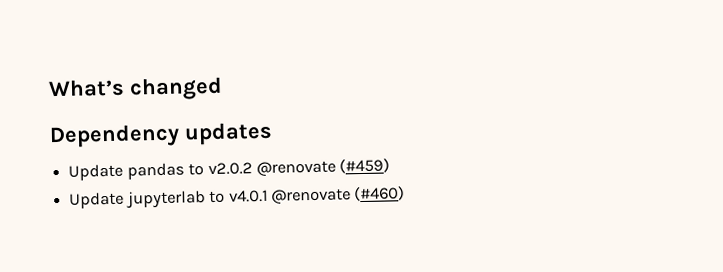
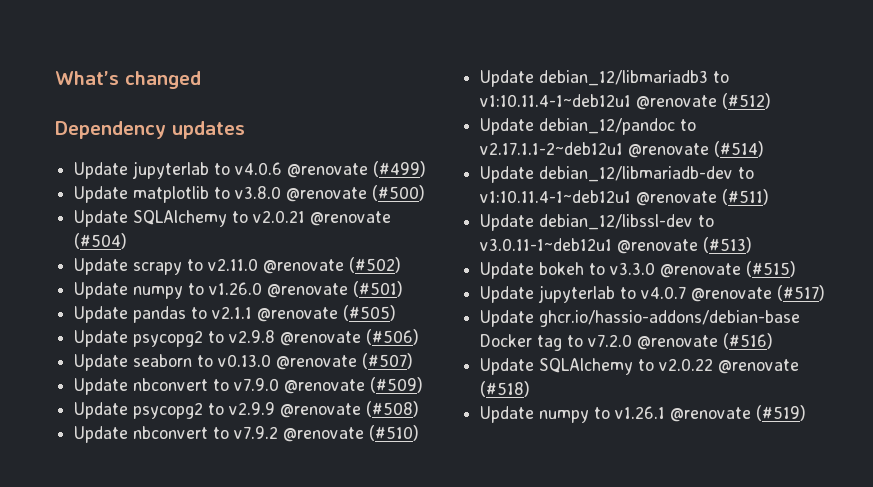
- Update pandas to v2.0.2 @renovate (#459)
- Update jupyterlab to v4.0.1 @renovate (#460)
+ Update jupyterlab to v4.0.6 @renovate (#499)
+ Update matplotlib to v3.8.0 @renovate (#500)
+ Update SQLAlchemy to v2.0.21 @renovate (#504)
+ Update scrapy to v2.11.0 @renovate (#502)
+ Update numpy to v1.26.0 @renovate (#501)
+ Update pandas to v2.1.1 @renovate (#505)
+ Update psycopg2 to v2.9.8 @renovate (#506)
+ Update seaborn to v0.13.0 @renovate (#507)
+ Update nbconvert to v7.9.0 @renovate (#509)
+ Update psycopg2 to v2.9.9 @renovate (#508)
+ Update nbconvert to v7.9.2 @renovate (#510)
+ Update debian_12/libmariadb3 to v1:10.11.4-1~deb12u1 @renovate (#512)
+ Update debian_12/pandoc to v2.17.1.1-2~deb12u1 @renovate (#514)
+ Update debian_12/libmariadb-dev to v1:10.11.4-1~deb12u1 @renovate (#511)
+ Update debian_12/libssl-dev to v3.0.11-1~deb12u1 @renovate (#513)
+ Update bokeh to v3.3.0 @renovate (#515)
+ Update jupyterlab to v4.0.7 @renovate (#517)
+ Update ghcr.io/hassio-addons/debian-base Docker tag to v7.2.0 @renovate (#516)
+ Update SQLAlchemy to v2.0.22 @renovate (#518)
+ Update numpy to v1.26.1 @renovate (#519)

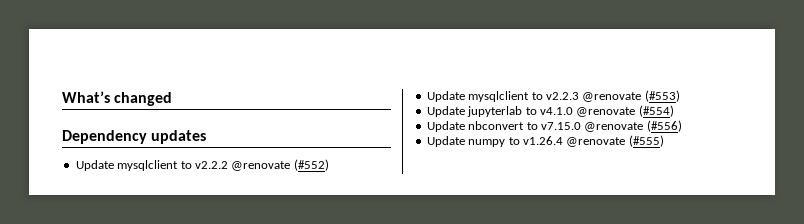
- Update jupyterlab to v4.0.6 @renovate (#499)
- Update matplotlib to v3.8.0 @renovate (#500)
- Update SQLAlchemy to v2.0.21 @renovate (#504)
- Update scrapy to v2.11.0 @renovate (#502)
- Update numpy to v1.26.0 @renovate (#501)
- Update pandas to v2.1.1 @renovate (#505)
- Update psycopg2 to v2.9.8 @renovate (#506)
- Update seaborn to v0.13.0 @renovate (#507)
- Update nbconvert to v7.9.0 @renovate (#509)
- Update psycopg2 to v2.9.9 @renovate (#508)
- Update nbconvert to v7.9.2 @renovate (#510)
- Update debian_12/libmariadb3 to v1:10.11.4-1~deb12u1 @renovate (#512)
- Update debian_12/pandoc to v2.17.1.1-2~deb12u1 @renovate (#514)
- Update debian_12/libmariadb-dev to v1:10.11.4-1~deb12u1 @renovate (#511)
- Update debian_12/libssl-dev to v3.0.11-1~deb12u1 @renovate (#513)
- Update bokeh to v3.3.0 @renovate (#515)
- Update jupyterlab to v4.0.7 @renovate (#517)
- Update ghcr.io/hassio-addons/debian-base Docker tag to v7.2.0 @renovate (#516)
- Update SQLAlchemy to v2.0.22 @renovate (#518)
- Update numpy to v1.26.1 @renovate (#519)
+ Update mysqlclient to v2.2.2 @renovate (#552)
+ Update mysqlclient to v2.2.3 @renovate (#553)
+ Update jupyterlab to v4.1.0 @renovate (#554)
+ Update nbconvert to v7.15.0 @renovate (#556)
+ Update numpy to v1.26.4 @renovate (#555)

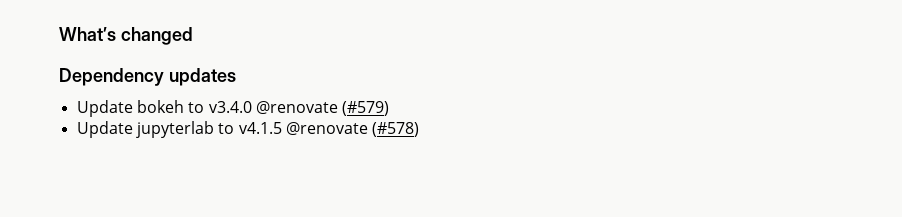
- Update mysqlclient to v2.2.2 @renovate (#552)
- Update mysqlclient to v2.2.3 @renovate (#553)
- Update jupyterlab to v4.1.0 @renovate (#554)
- Update nbconvert to v7.15.0 @renovate (#556)
- Update numpy to v1.26.4 @renovate (#555)
+ Update bokeh to v3.4.0 @renovate (#579)
+ Update jupyterlab to v4.1.5 @renovate (#578)

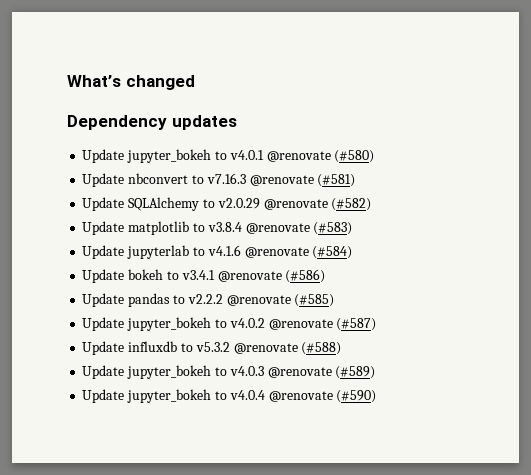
- Update bokeh to v3.4.0 @renovate (#579)
- Update jupyterlab to v4.1.5 @renovate (#578)
+ Update jupyter_bokeh to v4.0.1 @renovate (#580)
+ Update nbconvert to v7.16.3 @renovate (#581)
+ Update SQLAlchemy to v2.0.29 @renovate (#582)
+ Update matplotlib to v3.8.4 @renovate (#583)
+ Update jupyterlab to v4.1.6 @renovate (#584)
+ Update bokeh to v3.4.1 @renovate (#586)
+ Update pandas to v2.2.2 @renovate (#585)
+ Update jupyter_bokeh to v4.0.2 @renovate (#587)
+ Update influxdb to v5.3.2 @renovate (#588)
+ Update jupyter_bokeh to v4.0.3 @renovate (#589)
+ Update jupyter_bokeh to v4.0.4 @renovate (#590)

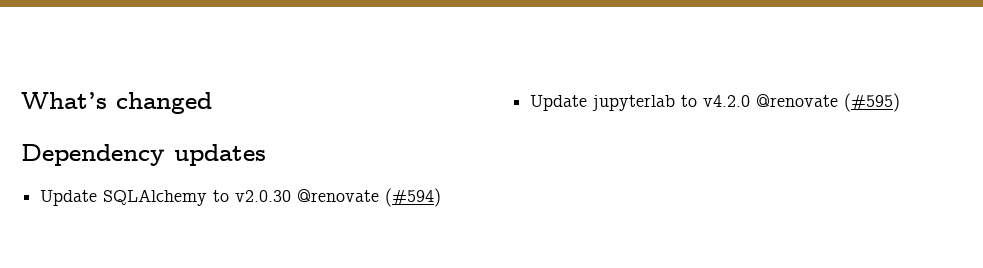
- Update jupyter_bokeh to v4.0.1 @renovate (#580)
- Update nbconvert to v7.16.3 @renovate (#581)
- Update SQLAlchemy to v2.0.29 @renovate (#582)
- Update matplotlib to v3.8.4 @renovate (#583)
- Update jupyterlab to v4.1.6 @renovate (#584)
- Update bokeh to v3.4.1 @renovate (#586)
- Update pandas to v2.2.2 @renovate (#585)
- Update jupyter_bokeh to v4.0.2 @renovate (#587)
- Update influxdb to v5.3.2 @renovate (#588)
- Update jupyter_bokeh to v4.0.3 @renovate (#589)
- Update jupyter_bokeh to v4.0.4 @renovate (#590)
+ Update SQLAlchemy to v2.0.30 @renovate (#594)
+ Update jupyterlab to v4.2.0 @renovate (#595)

